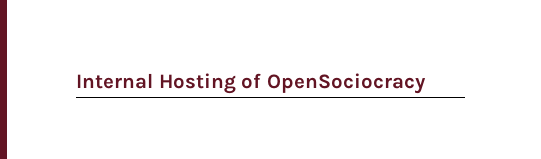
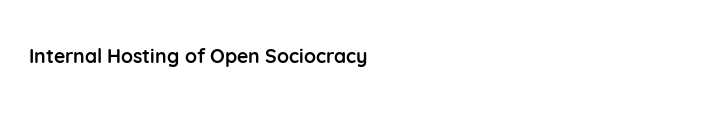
- Internal Hosting of OpenSociocracy
+ Internal Hosting of Open Sociocracy

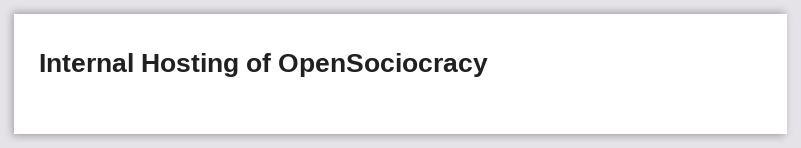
- Internal Hosting of Open Sociocracy
+ Internal Hosting of OpenSociocracy

